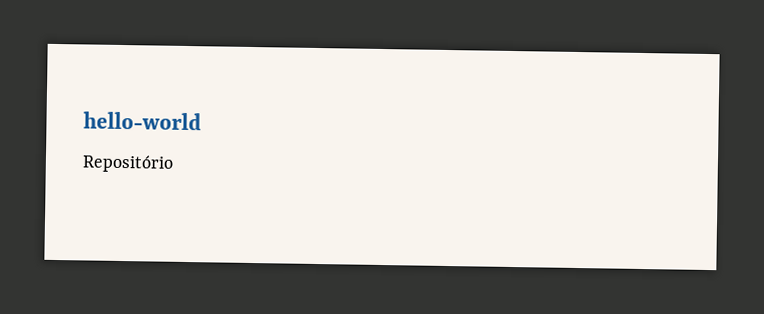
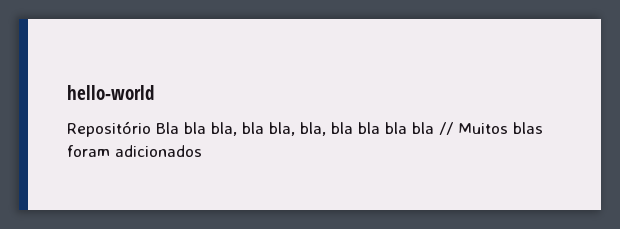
- Repositório
+ Repositório Bla bla bla, bla bla, bla, bla bla bla bla // Muitos blas foram adicionados

